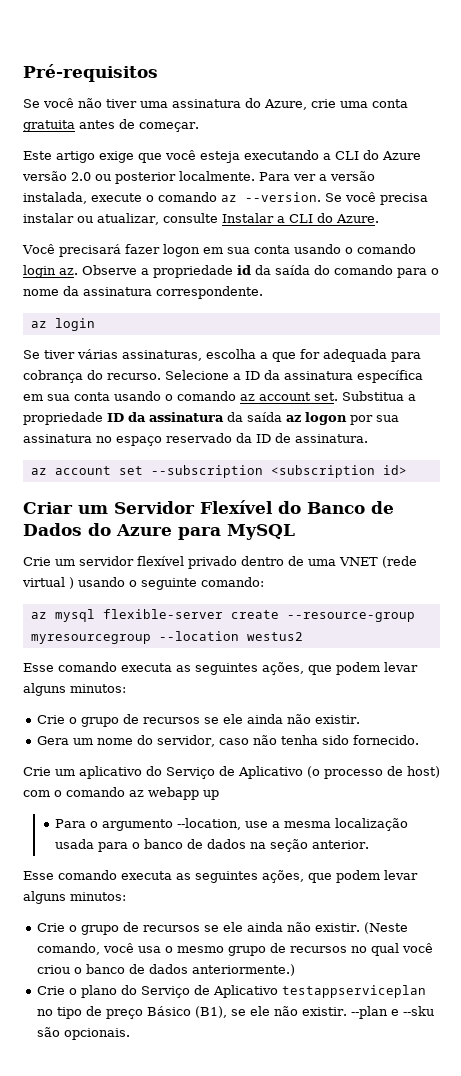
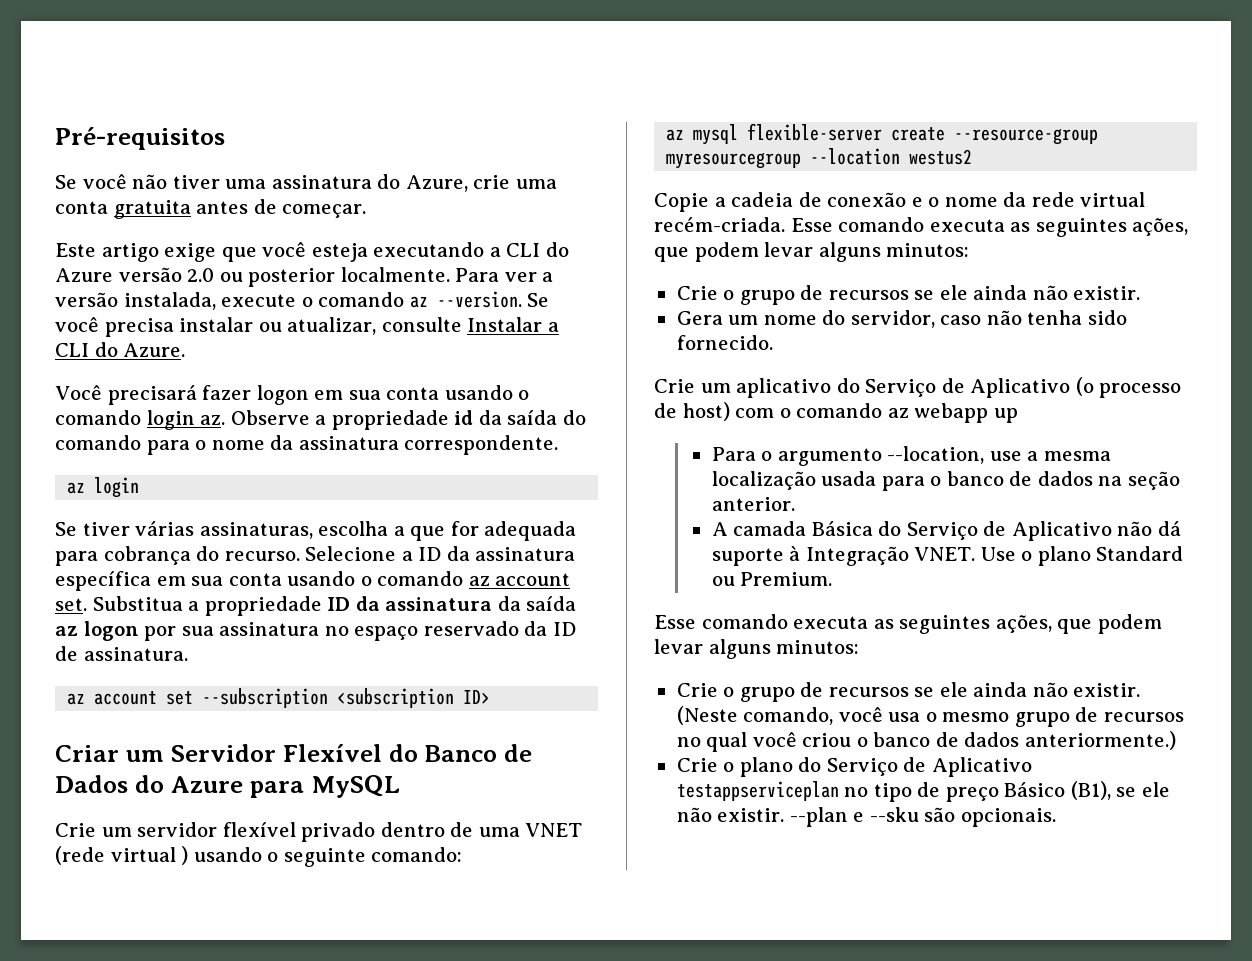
- az account set --subscription <subscription id>
+ az account set --subscription <subscription ID>
+ Copie a cadeia de conexão e o nome da rede virtual recém-criada.
+ A camada Básica do Serviço de Aplicativo não dá suporte à Integração VNET. Use o plano Standard ou Premium.

